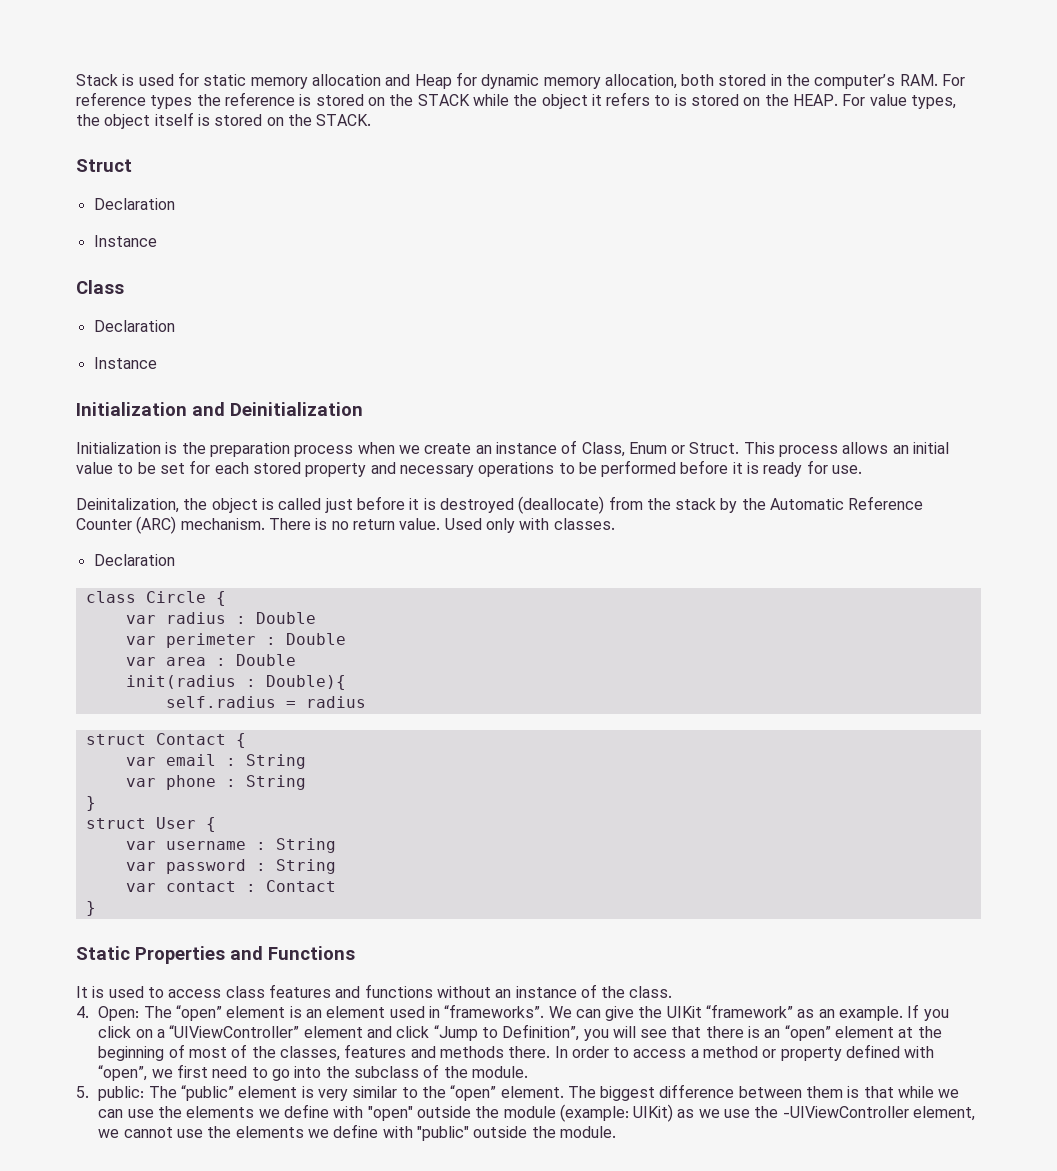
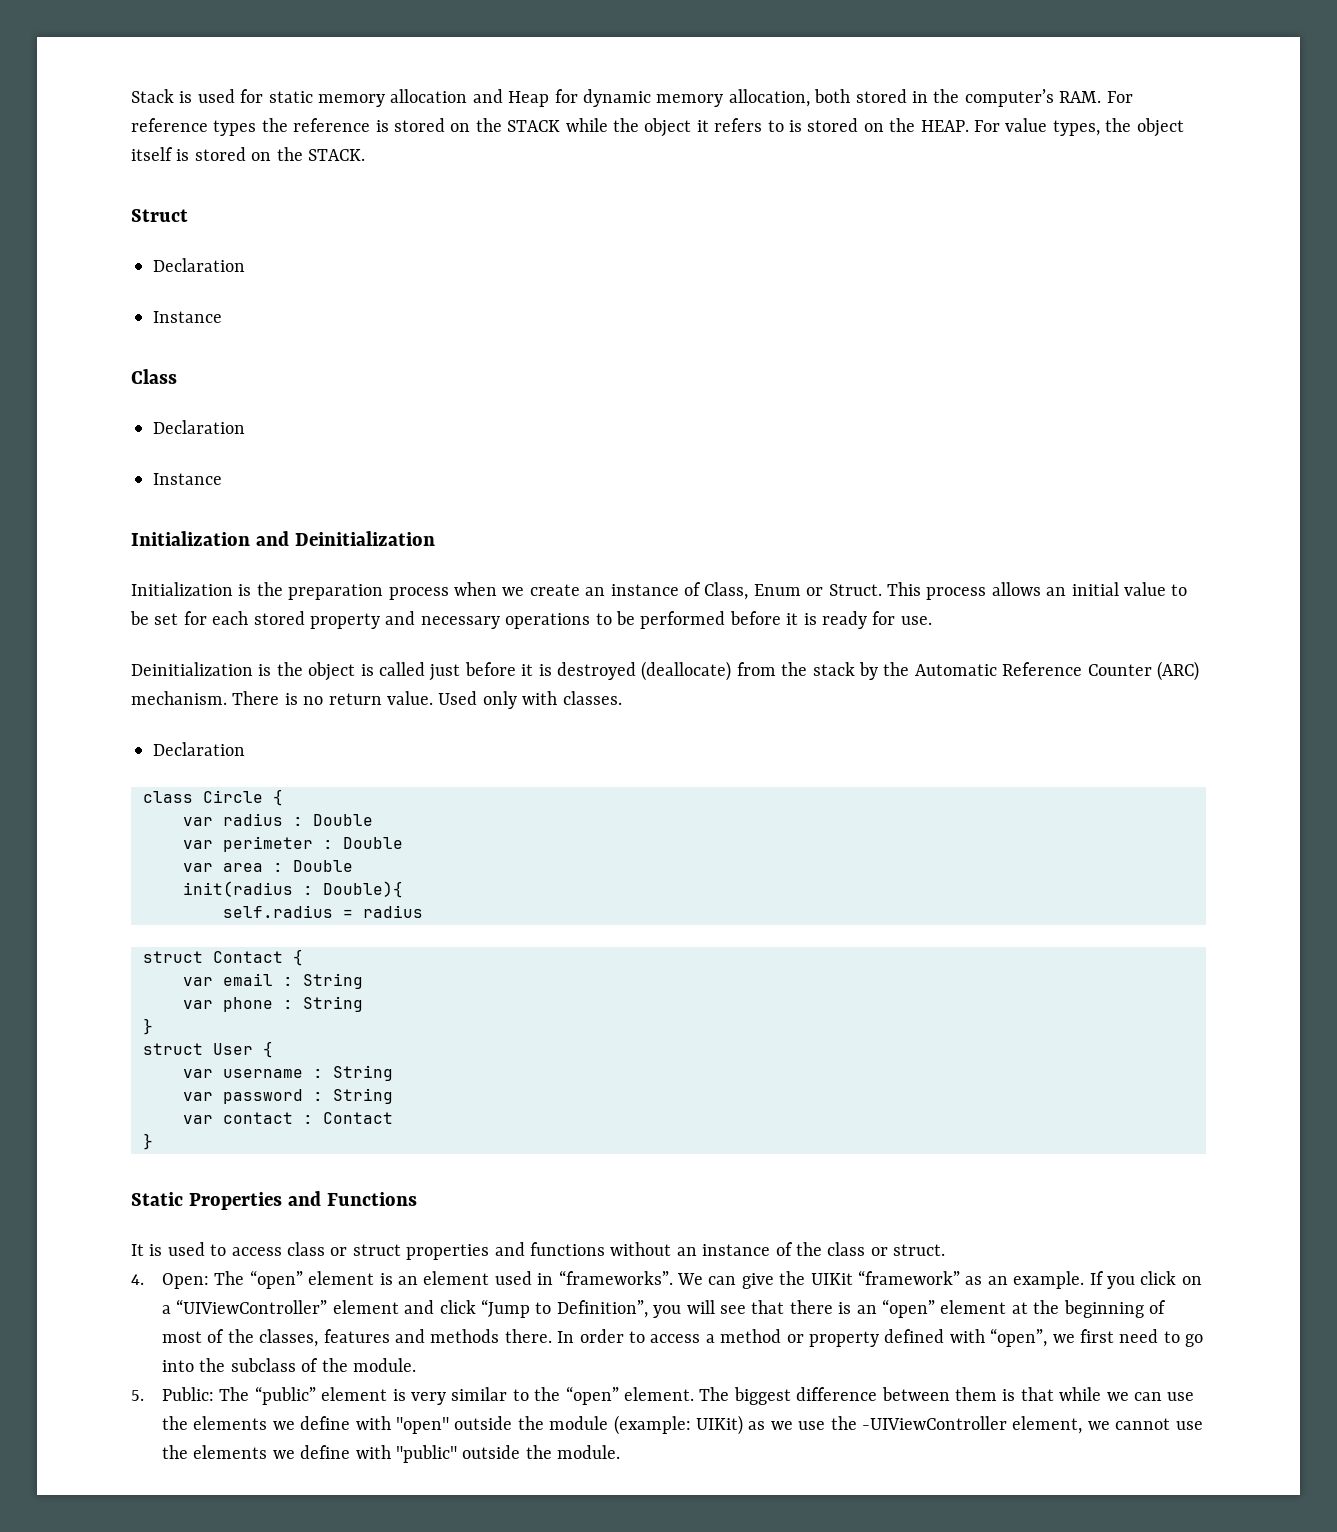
- Deinitalization, the object is called just before it is destroyed (deallocate) from the stack by the Automatic Reference Counter (ARC) mechanism.
+ Deinitialization is the object is called just before it is destroyed (deallocate) from the stack by the Automatic Reference Counter (ARC) mechanism.
- It is used to access class features and functions without an instance of the class.
+ It is used to access class or struct properties and functions without an instance of the class or struct.
- 5. public: The “public” element is very similar to the “open” element.
+ 5. Public: The “public” element is very similar to the “open” element.

